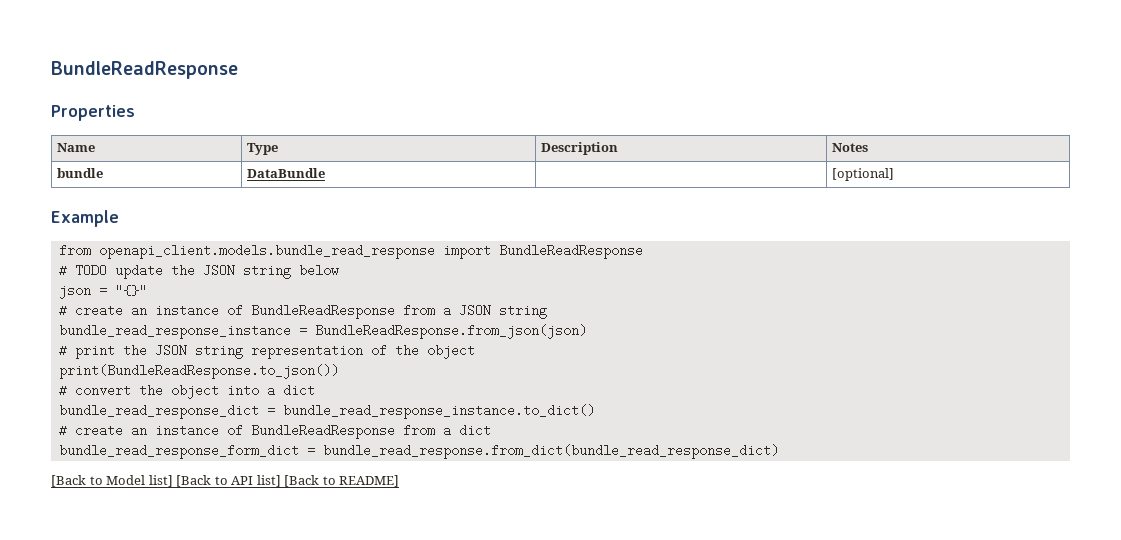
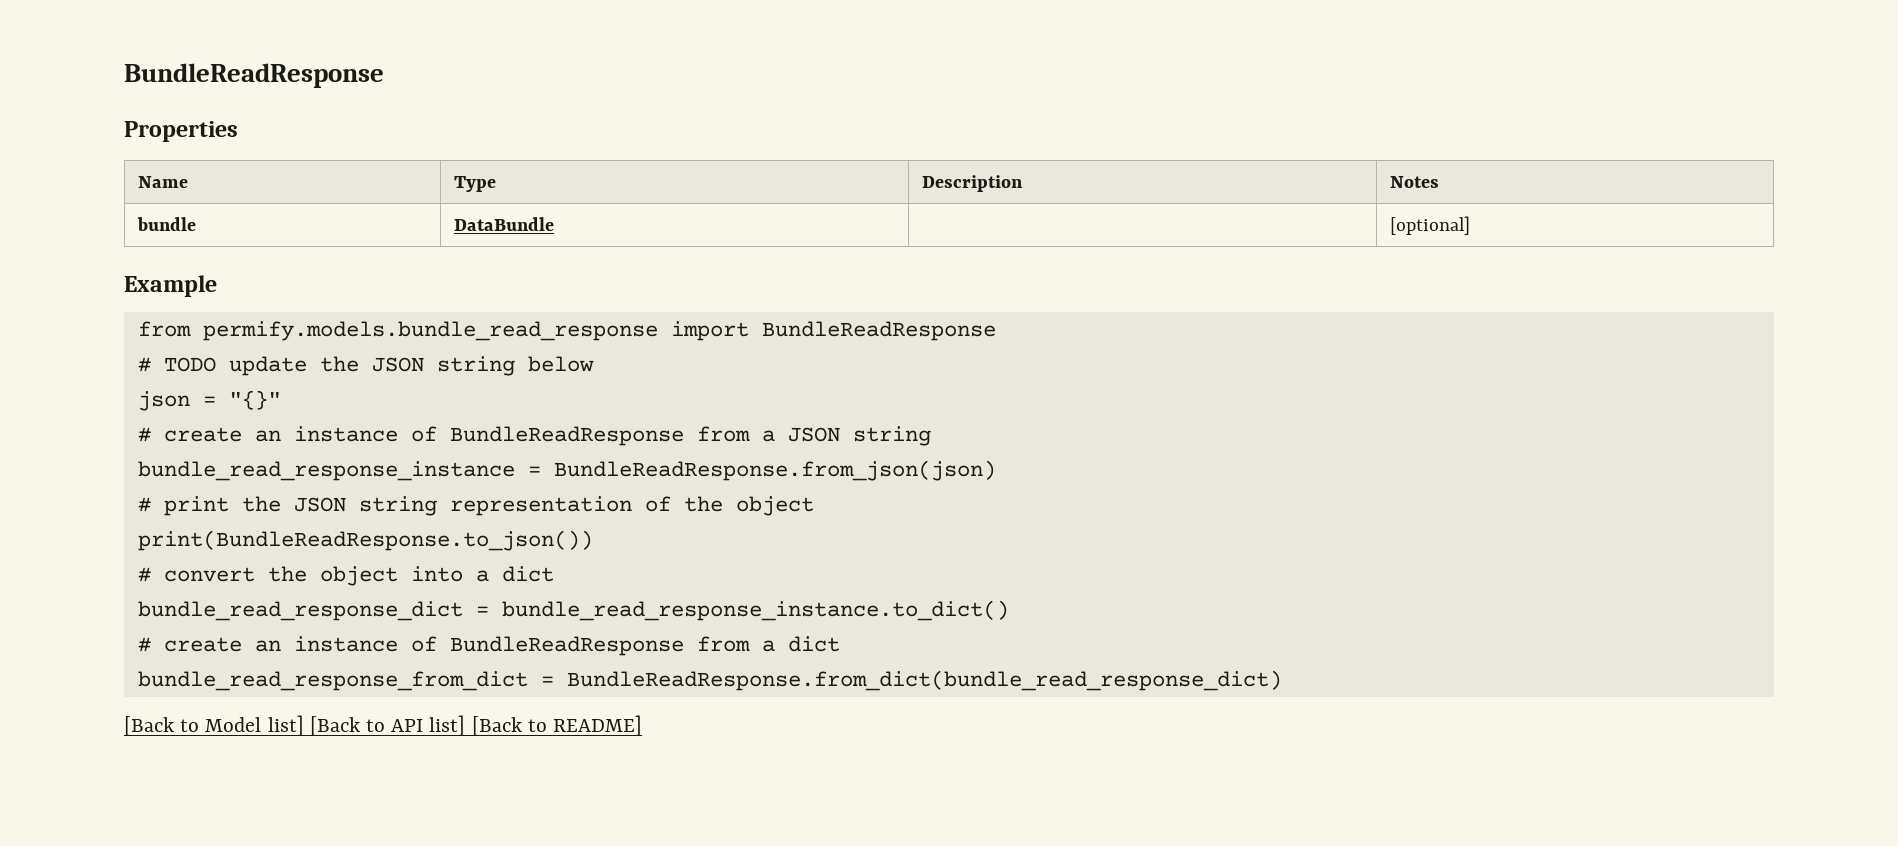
- from openapi_client.models.bundle_read_response import BundleReadResponse
+ from permify.models.bundle_read_response import BundleReadResponse
- bundle_read_response_form_dict = bundle_read_response.from_dict(bundle_read_response_dict)
+ bundle_read_response_from_dict = BundleReadResponse.from_dict(bundle_read_response_dict)

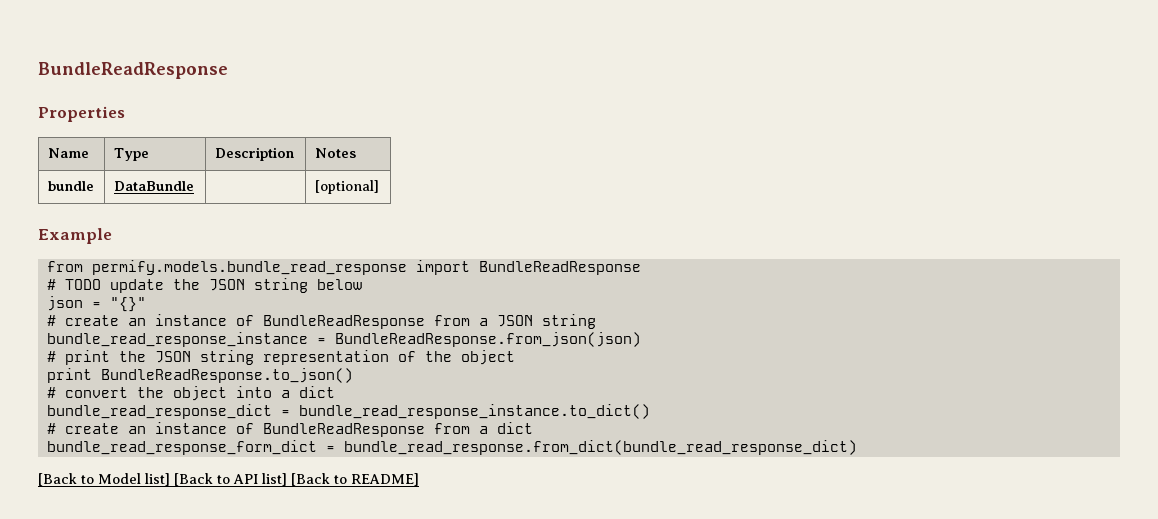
- print(BundleReadResponse.to_json())
+ print BundleReadResponse.to_json()
- bundle_read_response_from_dict = BundleReadResponse.from_dict(bundle_read_response_dict)
+ bundle_read_response_form_dict = bundle_read_response.from_dict(bundle_read_response_dict)

